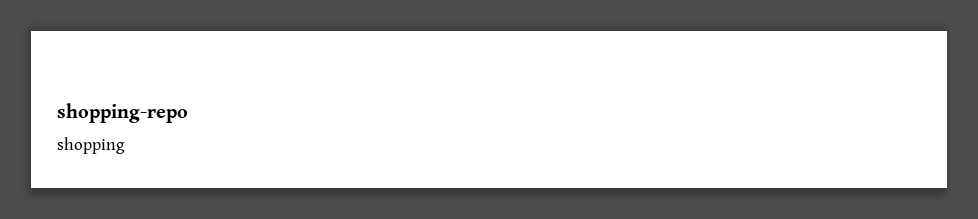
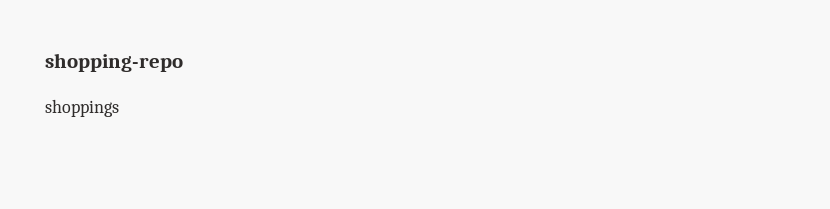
- shopping
+ shoppings

